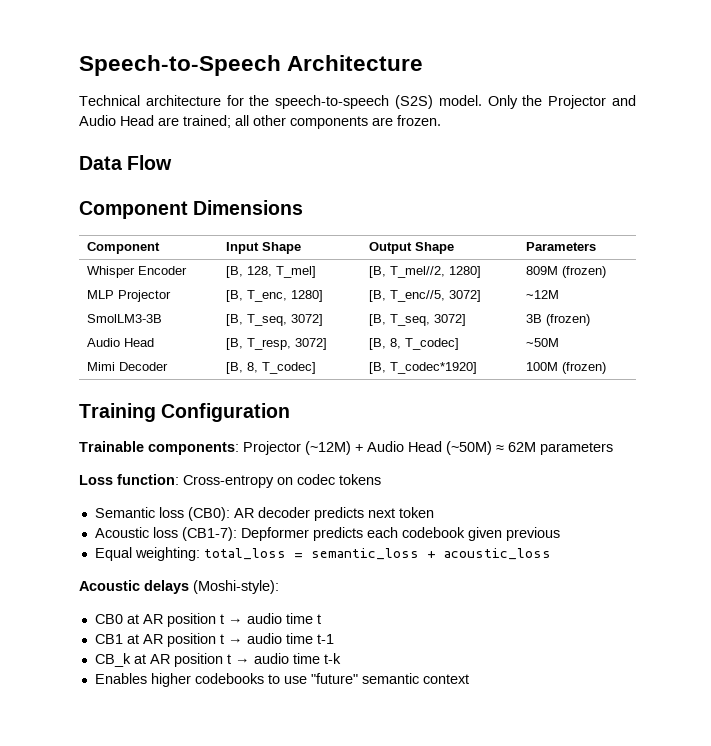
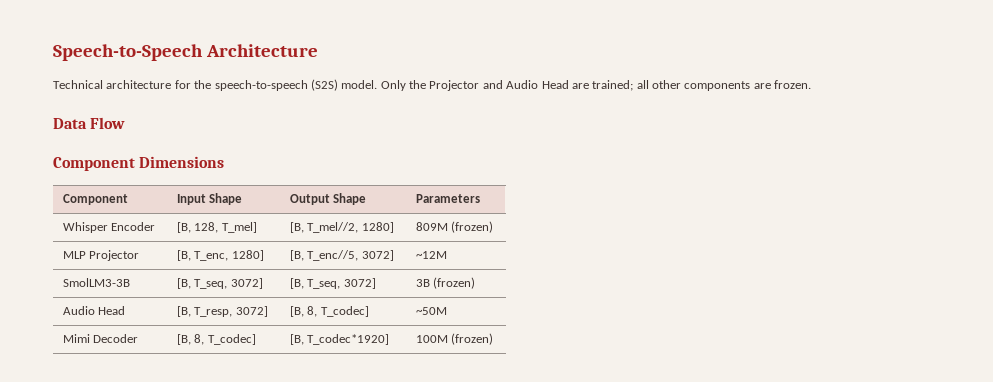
- Training Configuration
- Trainable components: Projector (~12M) + Audio Head (~50M) ≈ 62M parameters
- Loss function: Cross-entropy on codec tokens
- Semantic loss (CB0): AR decoder predicts next token
- Acoustic loss (CB1-7): Depformer predicts each codebook given previous
- Equal weighting: total_loss = semantic_loss + acoustic_loss
- Acoustic delays (Moshi-style):
- CB0 at AR position t → audio time t
- CB1 at AR position t → audio time t-1
- CB_k at AR position t → audio time t-k
- Enables higher codebooks to use "future" semantic context

